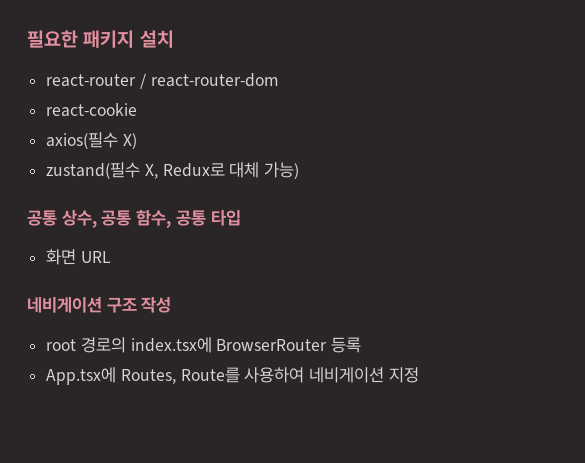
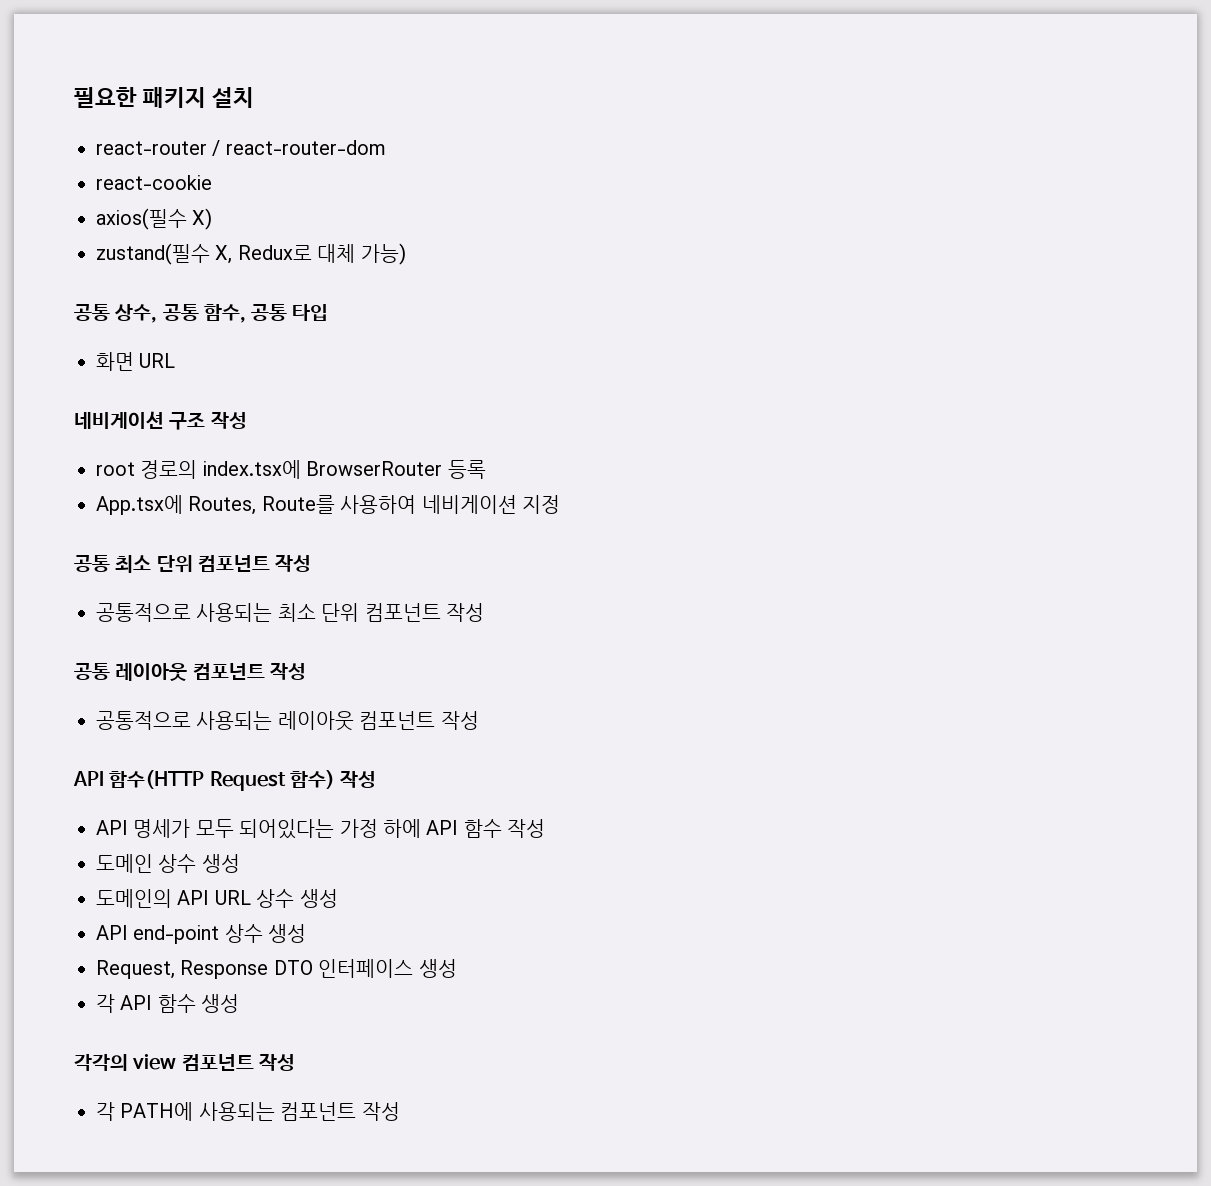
+ 공통 최소 단위 컴포넌트 작성
+ 공통적으로 사용되는 최소 단위 컴포넌트 작성
+ 공통 레이아웃 컴포넌트 작성
+ 공통적으로 사용되는 레이아웃 컴포넌트 작성
+ API 함수(HTTP Request 함수) 작성
+ API 명세가 모두 되어있다는 가정 하에 API 함수 작성
+ 도메인 상수 생성
+ 도메인의 API URL 상수 생성
+ API end-point 상수 생성
+ Request, Response DTO 인터페이스 생성
+ 각 API 함수 생성
+ 각각의 view 컴포넌트 작성
+ 각 PATH에 사용되는 컴포넌트 작성

